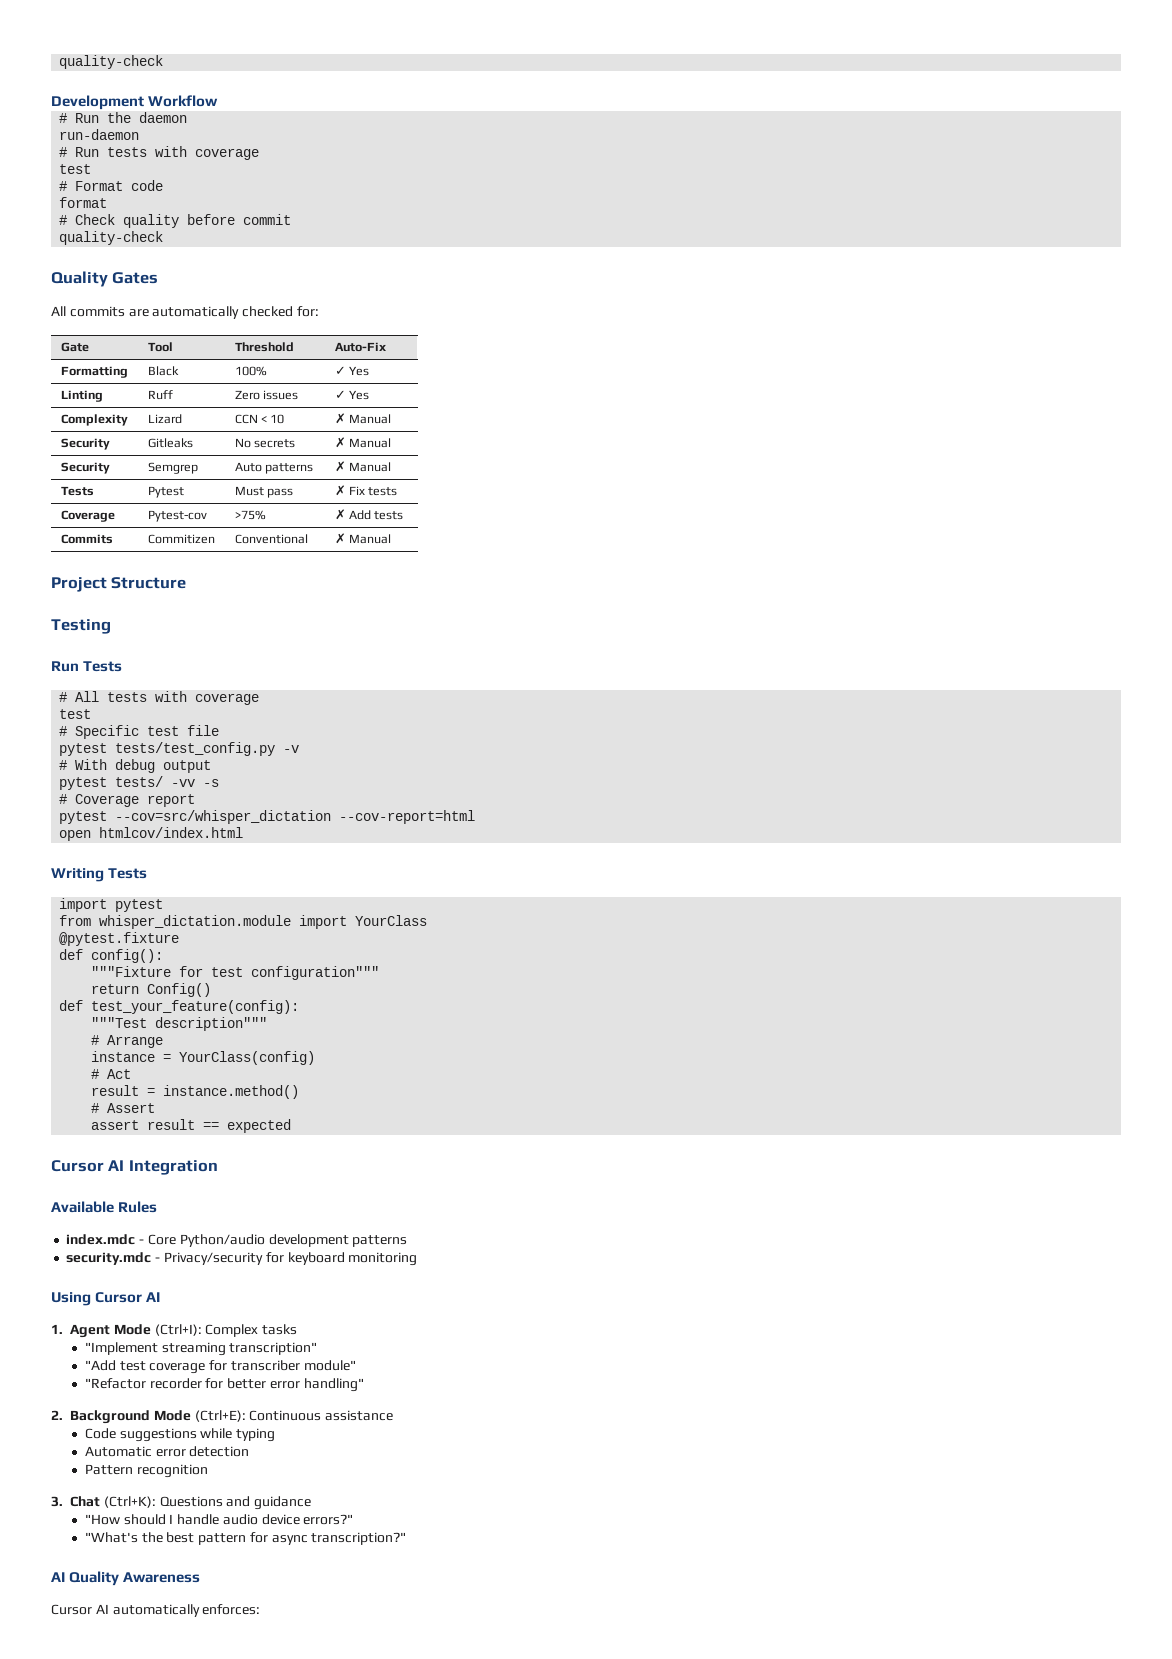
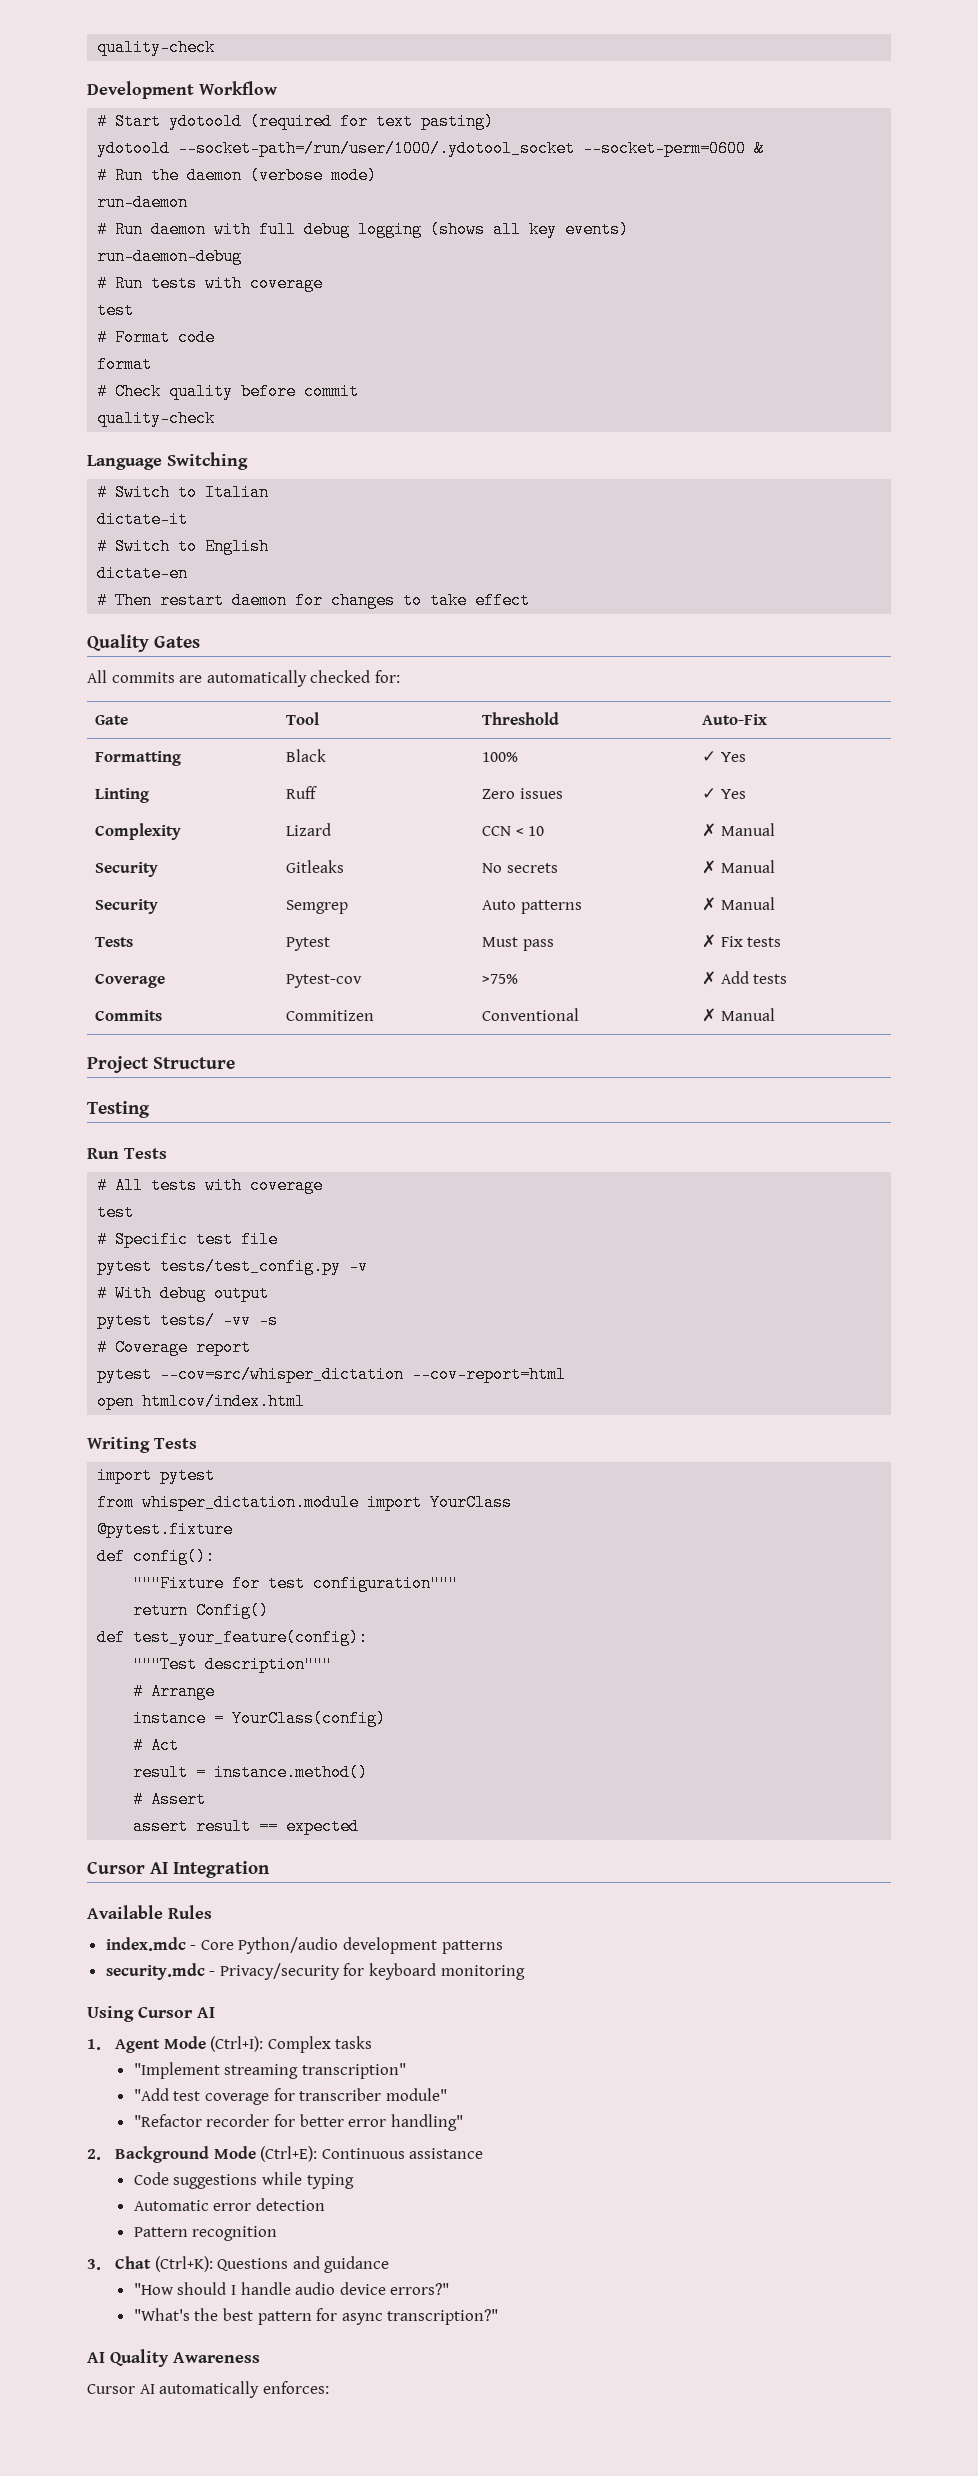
+ # Start ydotoold (required for text pasting)
+ ydotoold --socket-path=/run/user/1000/.ydotool_socket --socket-perm=0600 &
- # Run the daemon
+ # Run the daemon (verbose mode)
+ # Run daemon with full debug logging (shows all key events)
+ run-daemon-debug
+ Language Switching
+ # Switch to Italian
+ dictate-it
+ # Switch to English
+ dictate-en
+ # Then restart daemon for changes to take effect

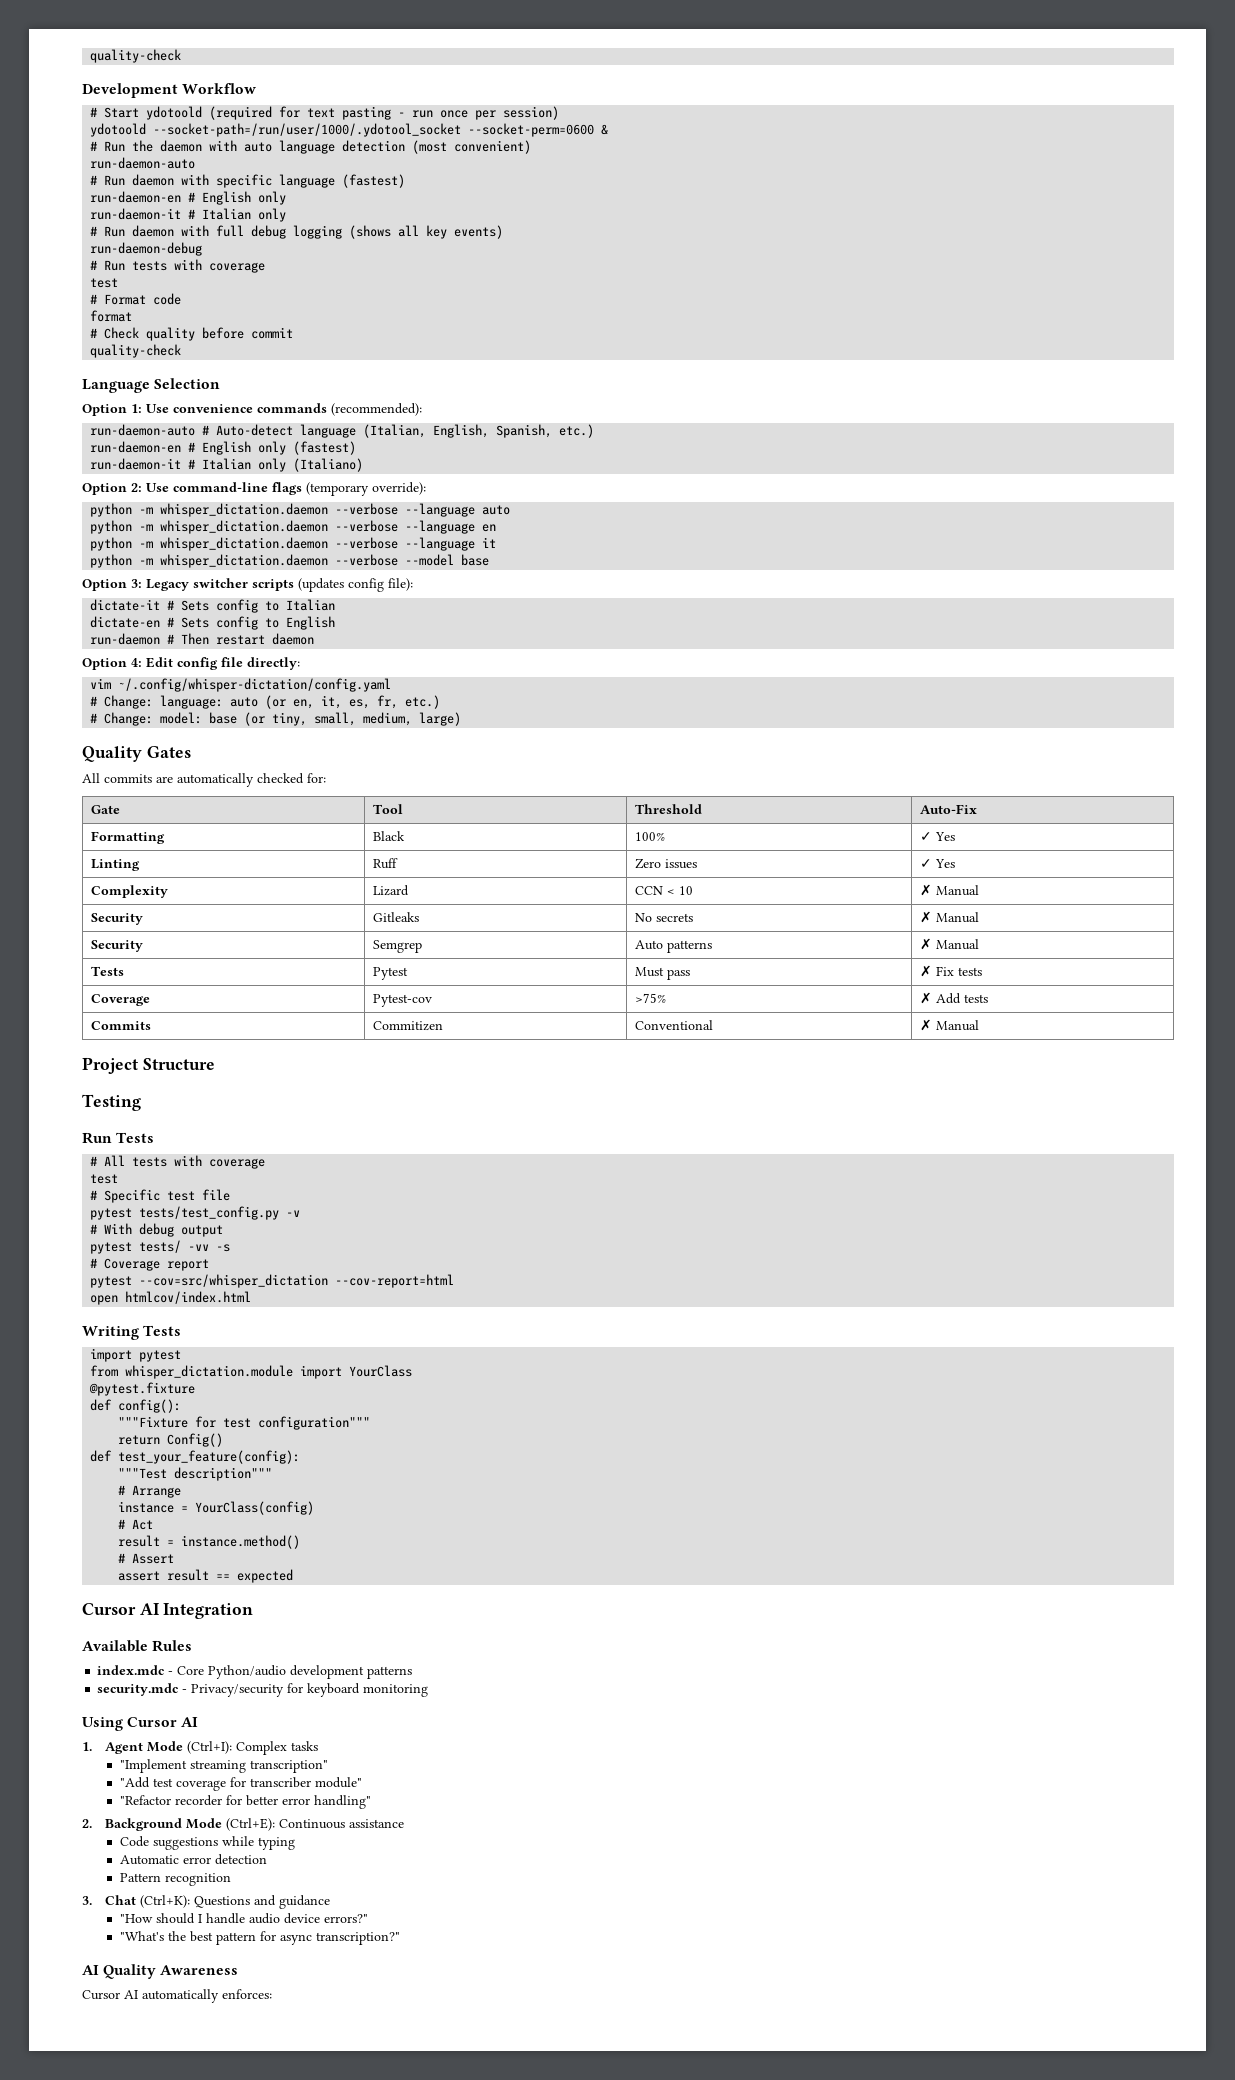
- # Start ydotoold (required for text pasting)
+ # Start ydotoold (required for text pasting - run once per session)
- # Run the daemon (verbose mode)
- run-daemon
+ # Run the daemon with auto language detection (most convenient)
+ run-daemon-auto
+ # Run daemon with specific language (fastest)
+ run-daemon-en # English only
+ run-daemon-it # Italian only
- Language Switching
- # Switch to Italian
- dictate-it
- # Switch to English
+ Language Selection
+ Option 1: Use convenience commands (recommended):
+ run-daemon-auto # Auto-detect language (Italian, English, Spanish, etc.)
+ run-daemon-en # English only (fastest)
+ run-daemon-it # Italian only (Italiano)
+ Option 2: Use command-line flags (temporary override):
+ python -m whisper_dictation.daemon --verbose --language auto
+ python -m whisper_dictation.daemon --verbose --language en
+ python -m whisper_dictation.daemon --verbose --language it
+ python -m whisper_dictation.daemon --verbose --model base
+ Option 3: Legacy switcher scripts (updates config file):
+ dictate-it # Sets config to Italian
+ dictate-en # Sets config to English
- dictate-en
- # Then restart daemon for changes to take effect
+ run-daemon # Then restart daemon
+ Option 4: Edit config file directly:
+ vim ~/.config/whisper-dictation/config.yaml
+ # Change: language: auto (or en, it, es, fr, etc.)
+ # Change: model: base (or tiny, small, medium, large)

